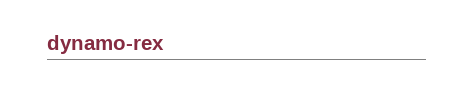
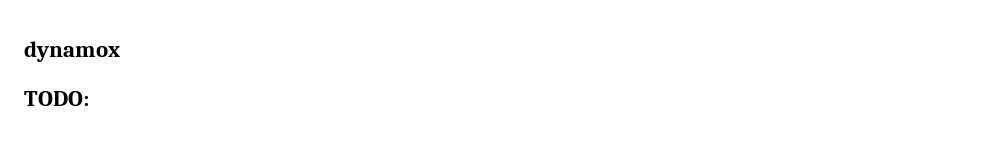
- dynamo-rex
+ dynamox
+ TODO:

